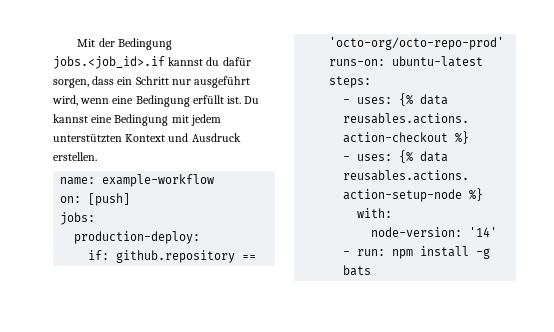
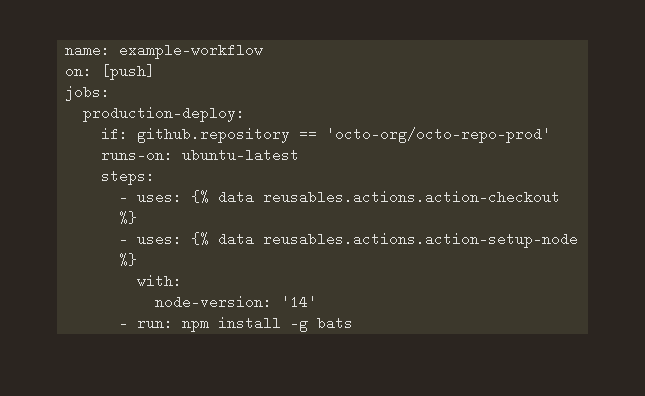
- Mit der Bedingung jobs.<job_id>.if kannst du dafür sorgen, dass ein Schritt nur ausgeführt wird, wenn eine Bedingung erfüllt ist. Du kannst eine Bedingung mit jedem unterstützten Kontext und Ausdruck erstellen.

